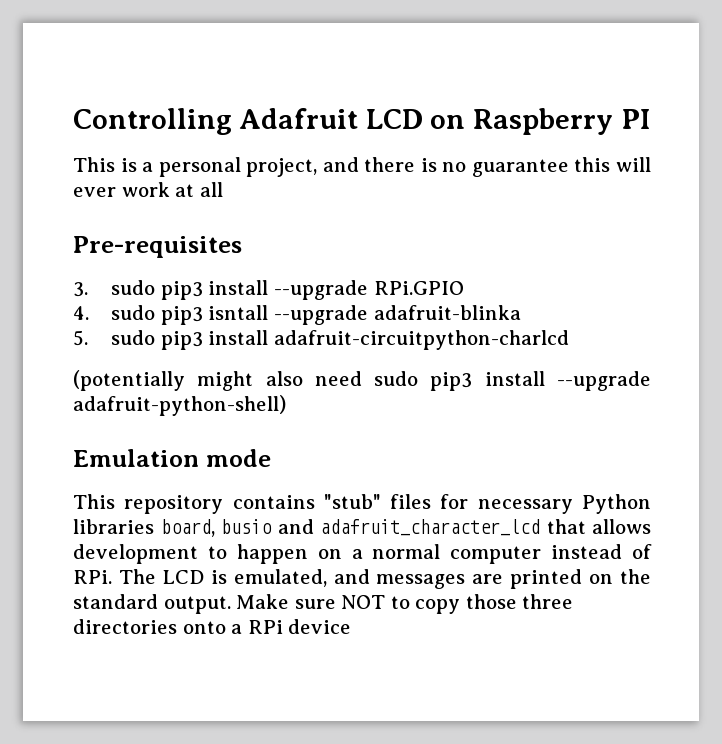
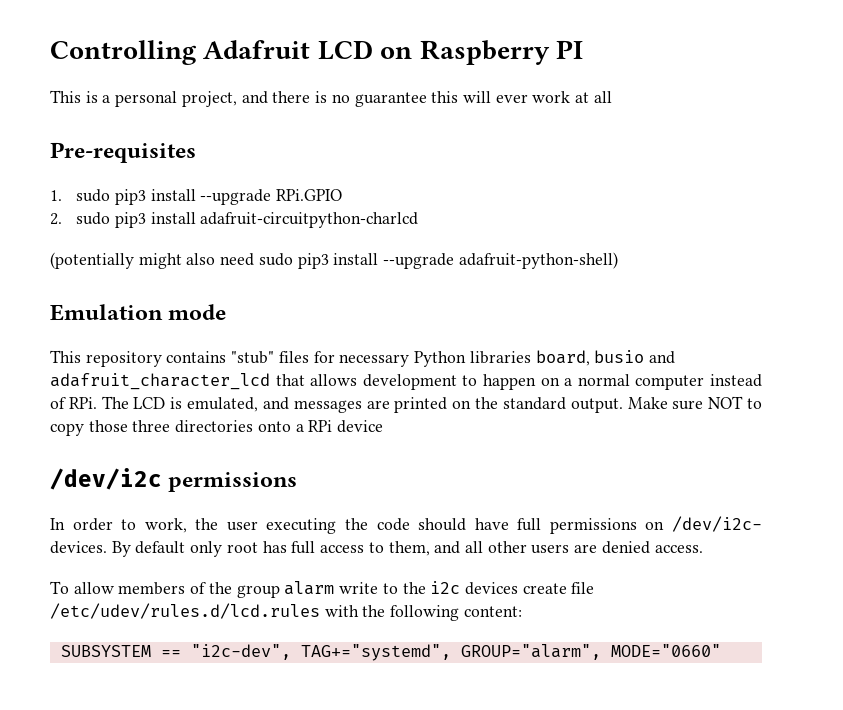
- 3. sudo pip3 install --upgrade RPi.GPIO
+ 1. sudo pip3 install --upgrade RPi.GPIO
- 4. sudo pip3 isntall --upgrade adafruit-blinka
- 5. sudo pip3 install adafruit-circuitpython-charlcd
+ 2. sudo pip3 install adafruit-circuitpython-charlcd
+ /dev/i2c permissions
+ In order to work, the user executing the code should have full permissions on /dev/i2c- devices. By default only root has full access to them, and all other users are denied access.
+ To allow members of the group alarm write to the i2c devices create file /etc/udev/rules.d/lcd.rules with the following content:
+ SUBSYSTEM == "i2c-dev", TAG+="systemd", GROUP="alarm", MODE="0660"

